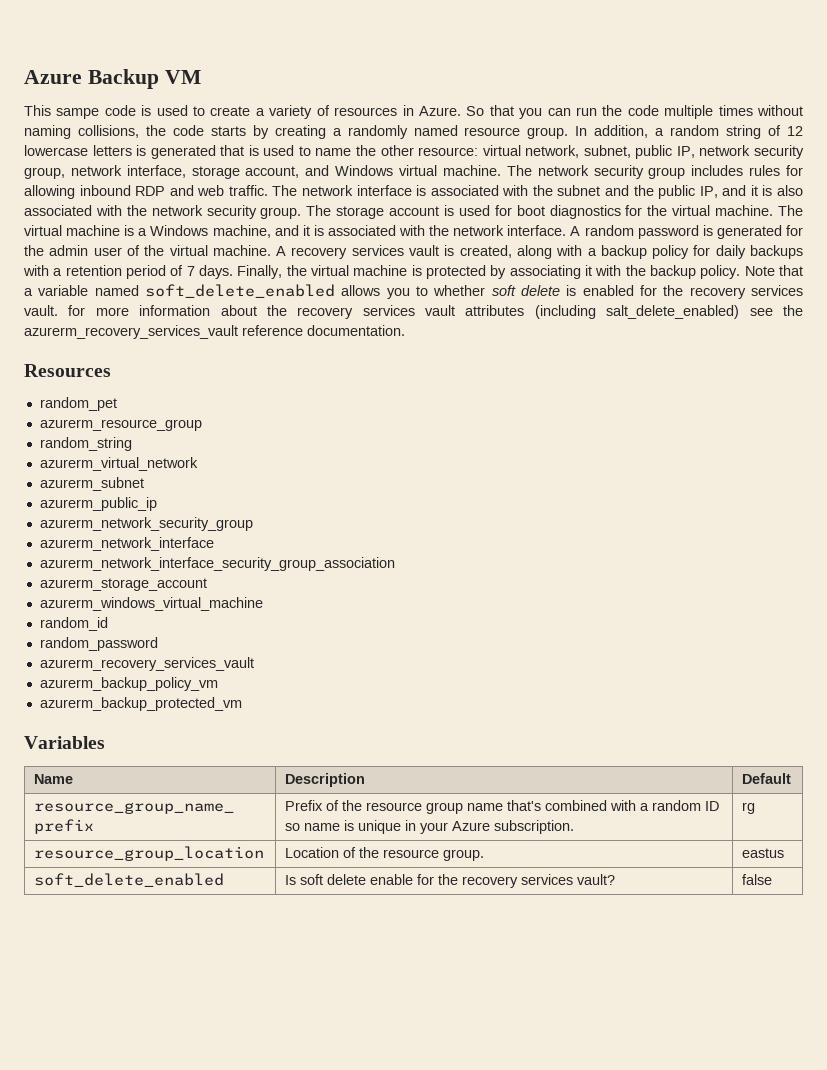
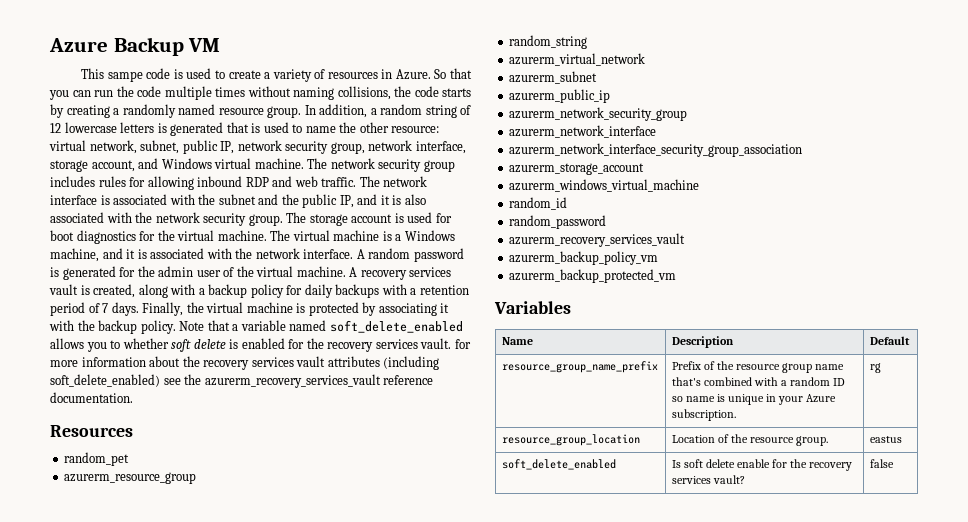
- Note that a variable named soft_delete_enabled allows you to whether soft delete is enabled for the recovery services vault. for more information about the recovery services vault attributes (including salt_delete_enabled) see the azurerm_recovery_services_vault reference documentation.
+ Note that a variable named soft_delete_enabled allows you to whether soft delete is enabled for the recovery services vault. for more information about the recovery services vault attributes (including soft_delete_enabled) see the azurerm_recovery_services_vault reference documentation.

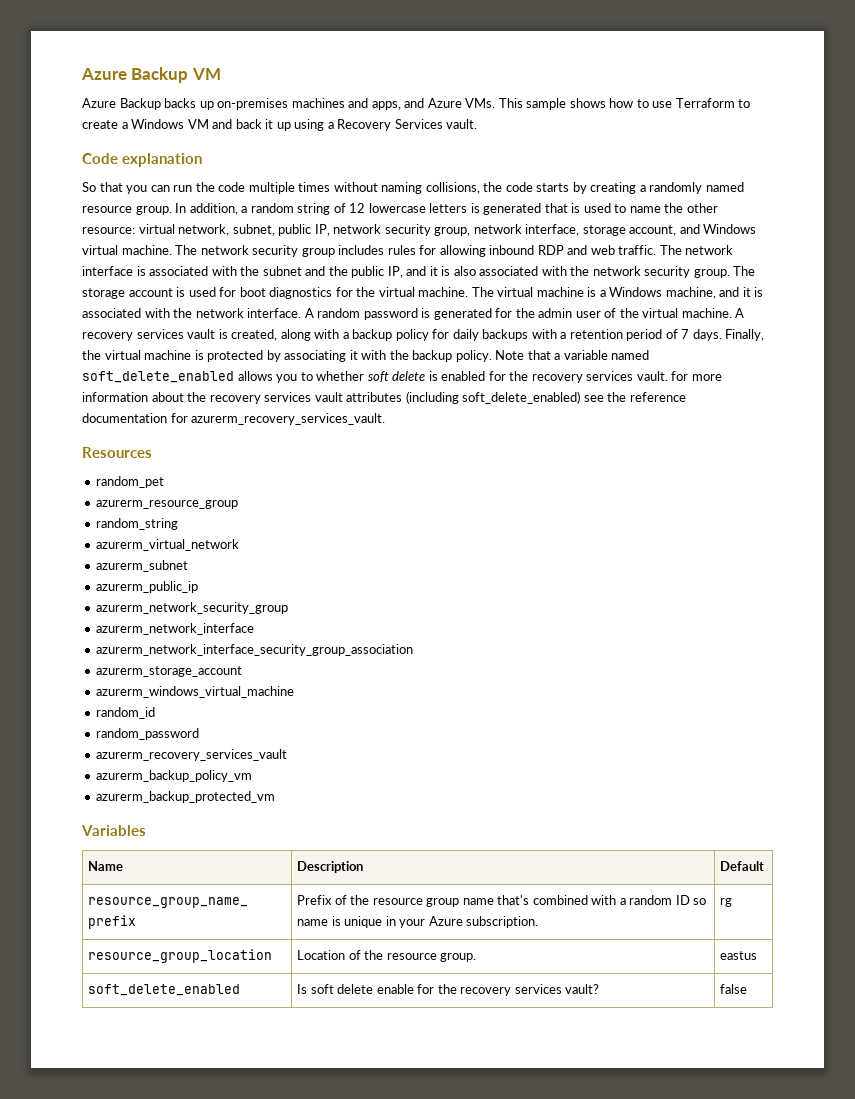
- This sampe code is used to create a variety of resources in Azure. So that you can run the code multiple times without naming collisions, the code starts by creating a randomly named resource group.
+ Azure Backup backs up on-premises machines and apps, and Azure VMs. This sample shows how to use Terraform to create a Windows VM and back it up using a Recovery Services vault.
+ Code explanation
+ So that you can run the code multiple times without naming collisions, the code starts by creating a randomly named resource group.
- Note that a variable named soft_delete_enabled allows you to whether soft delete is enabled for the recovery services vault. for more information about the recovery services vault attributes (including soft_delete_enabled) see the azurerm_recovery_services_vault reference documentation.
+ Note that a variable named soft_delete_enabled allows you to whether soft delete is enabled for the recovery services vault. for more information about the recovery services vault attributes (including soft_delete_enabled) see the reference documentation for azurerm_recovery_services_vault.

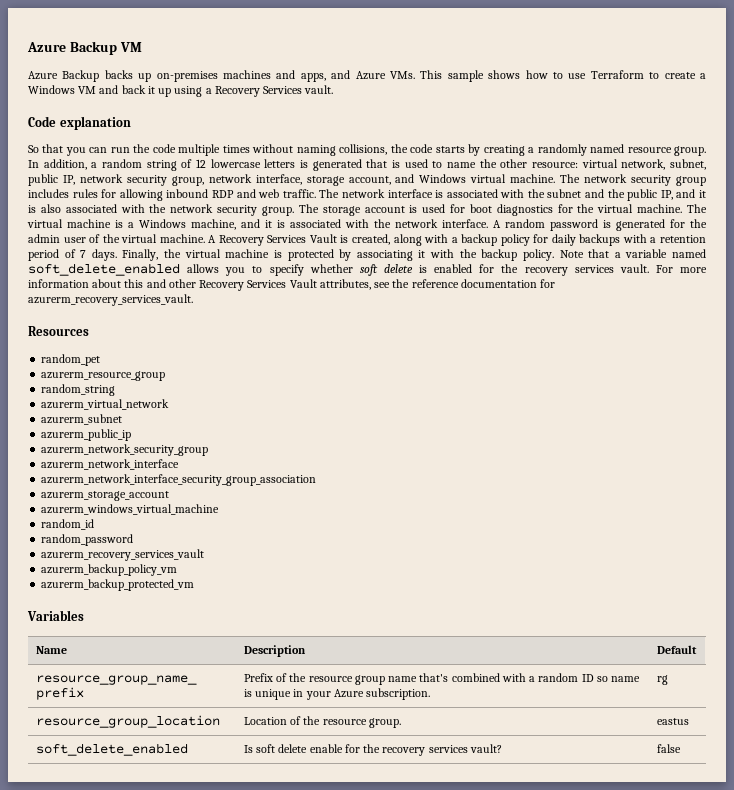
- A recovery services vault is created, along with a backup policy for daily backups with a retention period of 7 days.
+ A Recovery Services Vault is created, along with a backup policy for daily backups with a retention period of 7 days.
- Note that a variable named soft_delete_enabled allows you to whether soft delete is enabled for the recovery services vault. for more information about the recovery services vault attributes (including soft_delete_enabled) see the reference documentation for azurerm_recovery_services_vault.
+ Note that a variable named soft_delete_enabled allows you to specify whether soft delete is enabled for the recovery services vault. For more information about this and other Recovery Services Vault attributes, see the reference documentation for azurerm_recovery_services_vault.

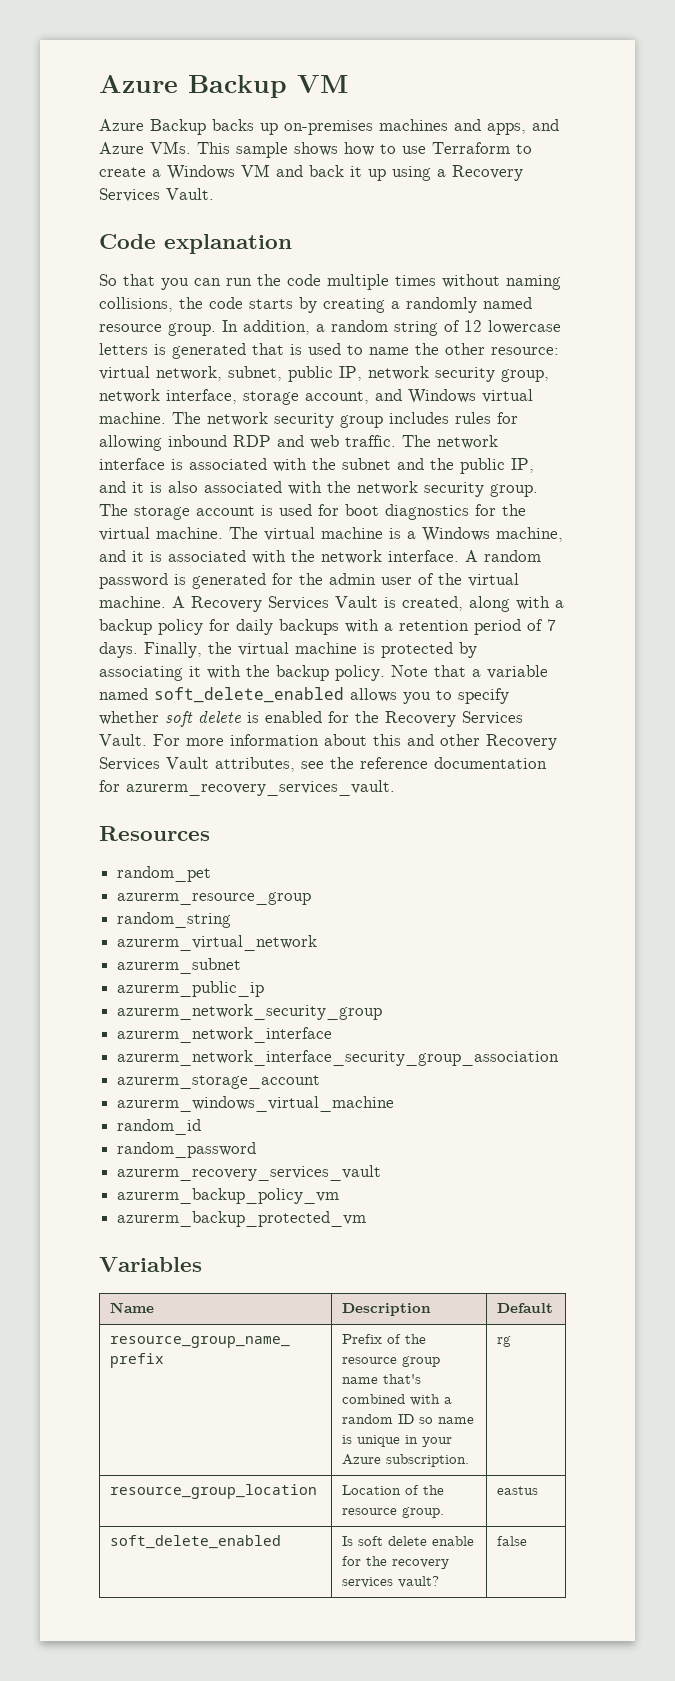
- Azure Backup backs up on-premises machines and apps, and Azure VMs. This sample shows how to use Terraform to create a Windows VM and back it up using a Recovery Services vault.
+ Azure Backup backs up on-premises machines and apps, and Azure VMs. This sample shows how to use Terraform to create a Windows VM and back it up using a Recovery Services Vault.
- Note that a variable named soft_delete_enabled allows you to specify whether soft delete is enabled for the recovery services vault.
+ Note that a variable named soft_delete_enabled allows you to specify whether soft delete is enabled for the Recovery Services Vault.

